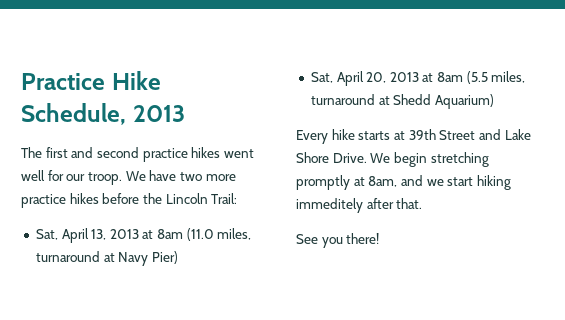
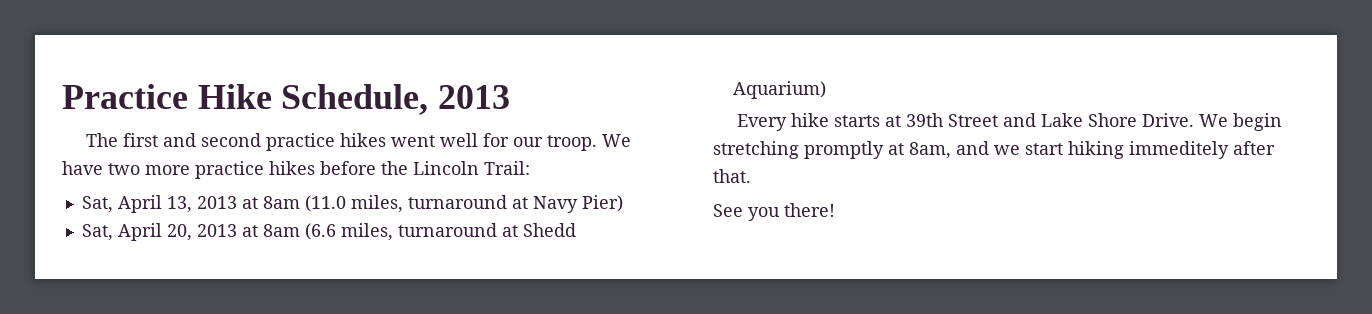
- Sat, April 20, 2013 at 8am (5.5 miles, turnaround at Shedd Aquarium)
+ Sat, April 20, 2013 at 8am (6.6 miles, turnaround at Shedd Aquarium)

